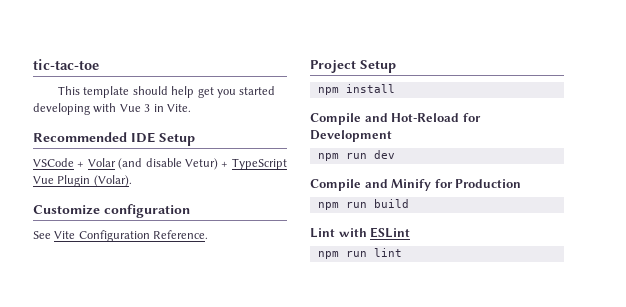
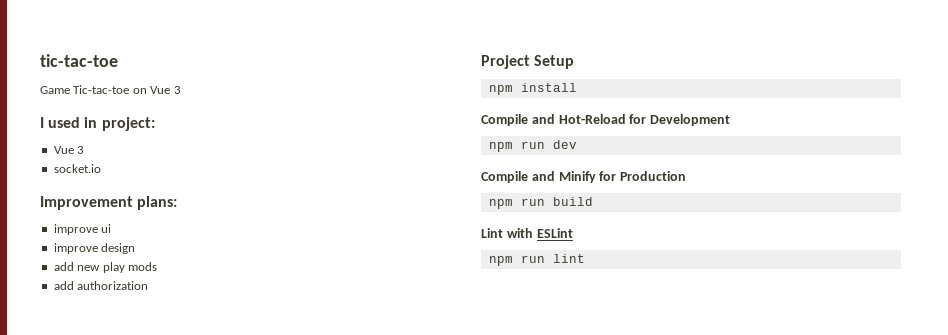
- This template should help get you started developing with Vue 3 in Vite.
- Recommended IDE Setup
- VSCode + Volar (and disable Vetur) + TypeScript Vue Plugin (Volar).
- Customize configuration
- See Vite Configuration Reference.
+ Game Tic-tac-toe on Vue 3
+ I used in project:
+ Vue 3
+ socket.io
+ Improvement plans:
+ improve ui
+ improve design
+ add new play mods
+ add authorization

